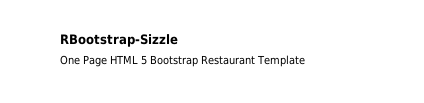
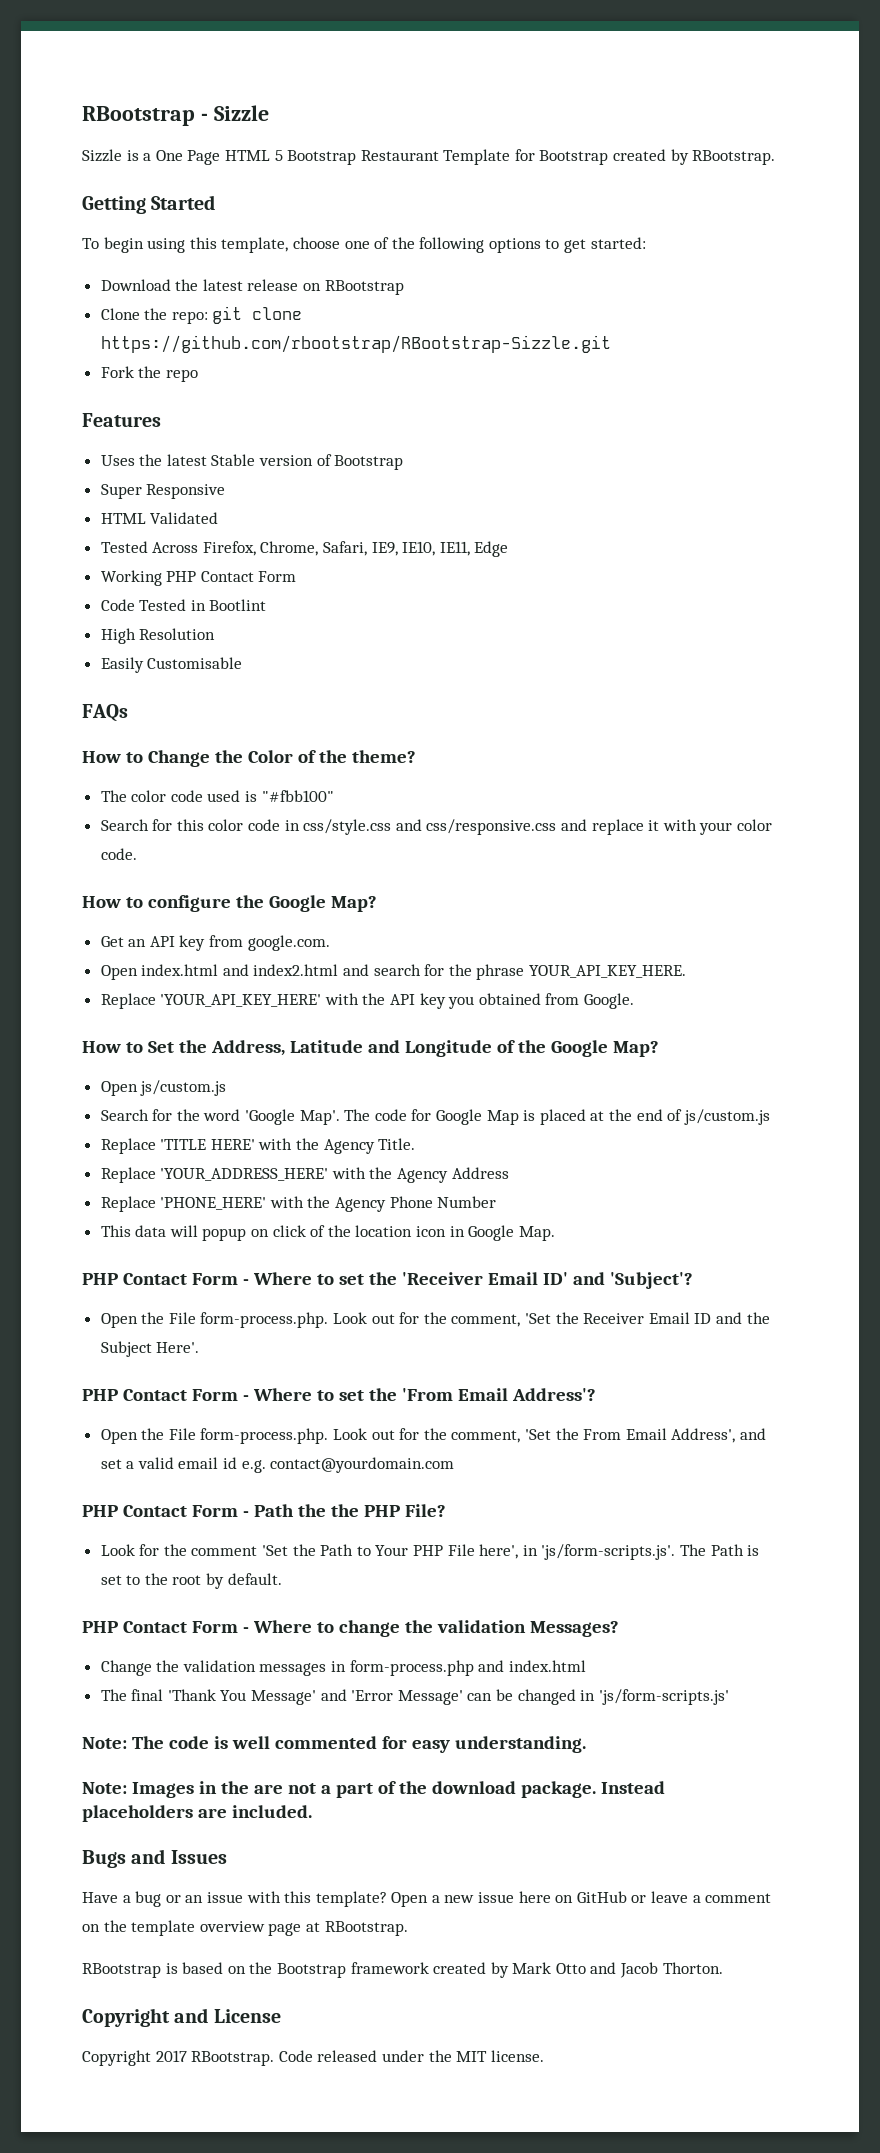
- RBootstrap-Sizzle
- One Page HTML 5 Bootstrap Restaurant Template
+ RBootstrap - Sizzle
+ Sizzle is a One Page HTML 5 Bootstrap Restaurant Template for Bootstrap created by RBootstrap.
+ Getting Started
+ To begin using this template, choose one of the following options to get started:
+ Download the latest release on RBootstrap
+ Clone the repo: git clone https://github.com/rbootstrap/RBootstrap-Sizzle.git
+ Fork the repo
+ Features
+ Uses the latest Stable version of Bootstrap
+ Super Responsive
+ HTML Validated
+ Tested Across Firefox, Chrome, Safari, IE9, IE10, IE11, Edge
+ Working PHP Contact Form
+ Code Tested in Bootlint
+ High Resolution
+ Easily Customisable
+ FAQs
+ How to Change the Color of the theme?
+ The color code used is "#fbb100"
+ Search for this color code in css/style.css and css/responsive.css and replace it with your color code.
+ How to configure the Google Map?
+ Get an API key from google.com.
+ Open index.html and index2.html and search for the phrase YOUR_API_KEY_HERE.
+ Replace 'YOUR_API_KEY_HERE' with the API key you obtained from Google.
+ How to Set the Address, Latitude and Longitude of the Google Map?
+ Open js/custom.js
+ Search for the word 'Google Map'. The code for Google Map is placed at the end of js/custom.js
+ Replace 'TITLE HERE' with the Agency Title.
+ Replace 'YOUR_ADDRESS_HERE' with the Agency Address
+ Replace 'PHONE_HERE' with the Agency Phone Number
+ This data will popup on click of the location icon in Google Map.
+ PHP Contact Form - Where to set the 'Receiver Email ID' and 'Subject'?
+ Open the File form-process.php. Look out for the comment, 'Set the Receiver Email ID and the Subject Here'.
+ PHP Contact Form - Where to set the 'From Email Address'?
+ Open the File form-process.php. Look out for the comment, 'Set the From Email Address', and set a valid email id e.g. contact@yourdomain.com
+ PHP Contact Form - Path the the PHP File?
+ Look for the comment 'Set the Path to Your PHP File here', in 'js/form-scripts.js'. The Path is set to the root by default.
+ PHP Contact Form - Where to change the validation Messages?
+ Change the validation messages in form-process.php and index.html
+ The final 'Thank You Message' and 'Error Message' can be changed in 'js/form-scripts.js'
+ Note: The code is well commented for easy understanding.
+ Note: Images in the are not a part of the download package. Instead placeholders are included.
+ Bugs and Issues
+ Have a bug or an issue with this template? Open a new issue here on GitHub or leave a comment on the template overview page at RBootstrap.
+ RBootstrap is based on the Bootstrap framework created by Mark Otto and Jacob Thorton.
+ Copyright and License
+ Copyright 2017 RBootstrap. Code released under the MIT license.

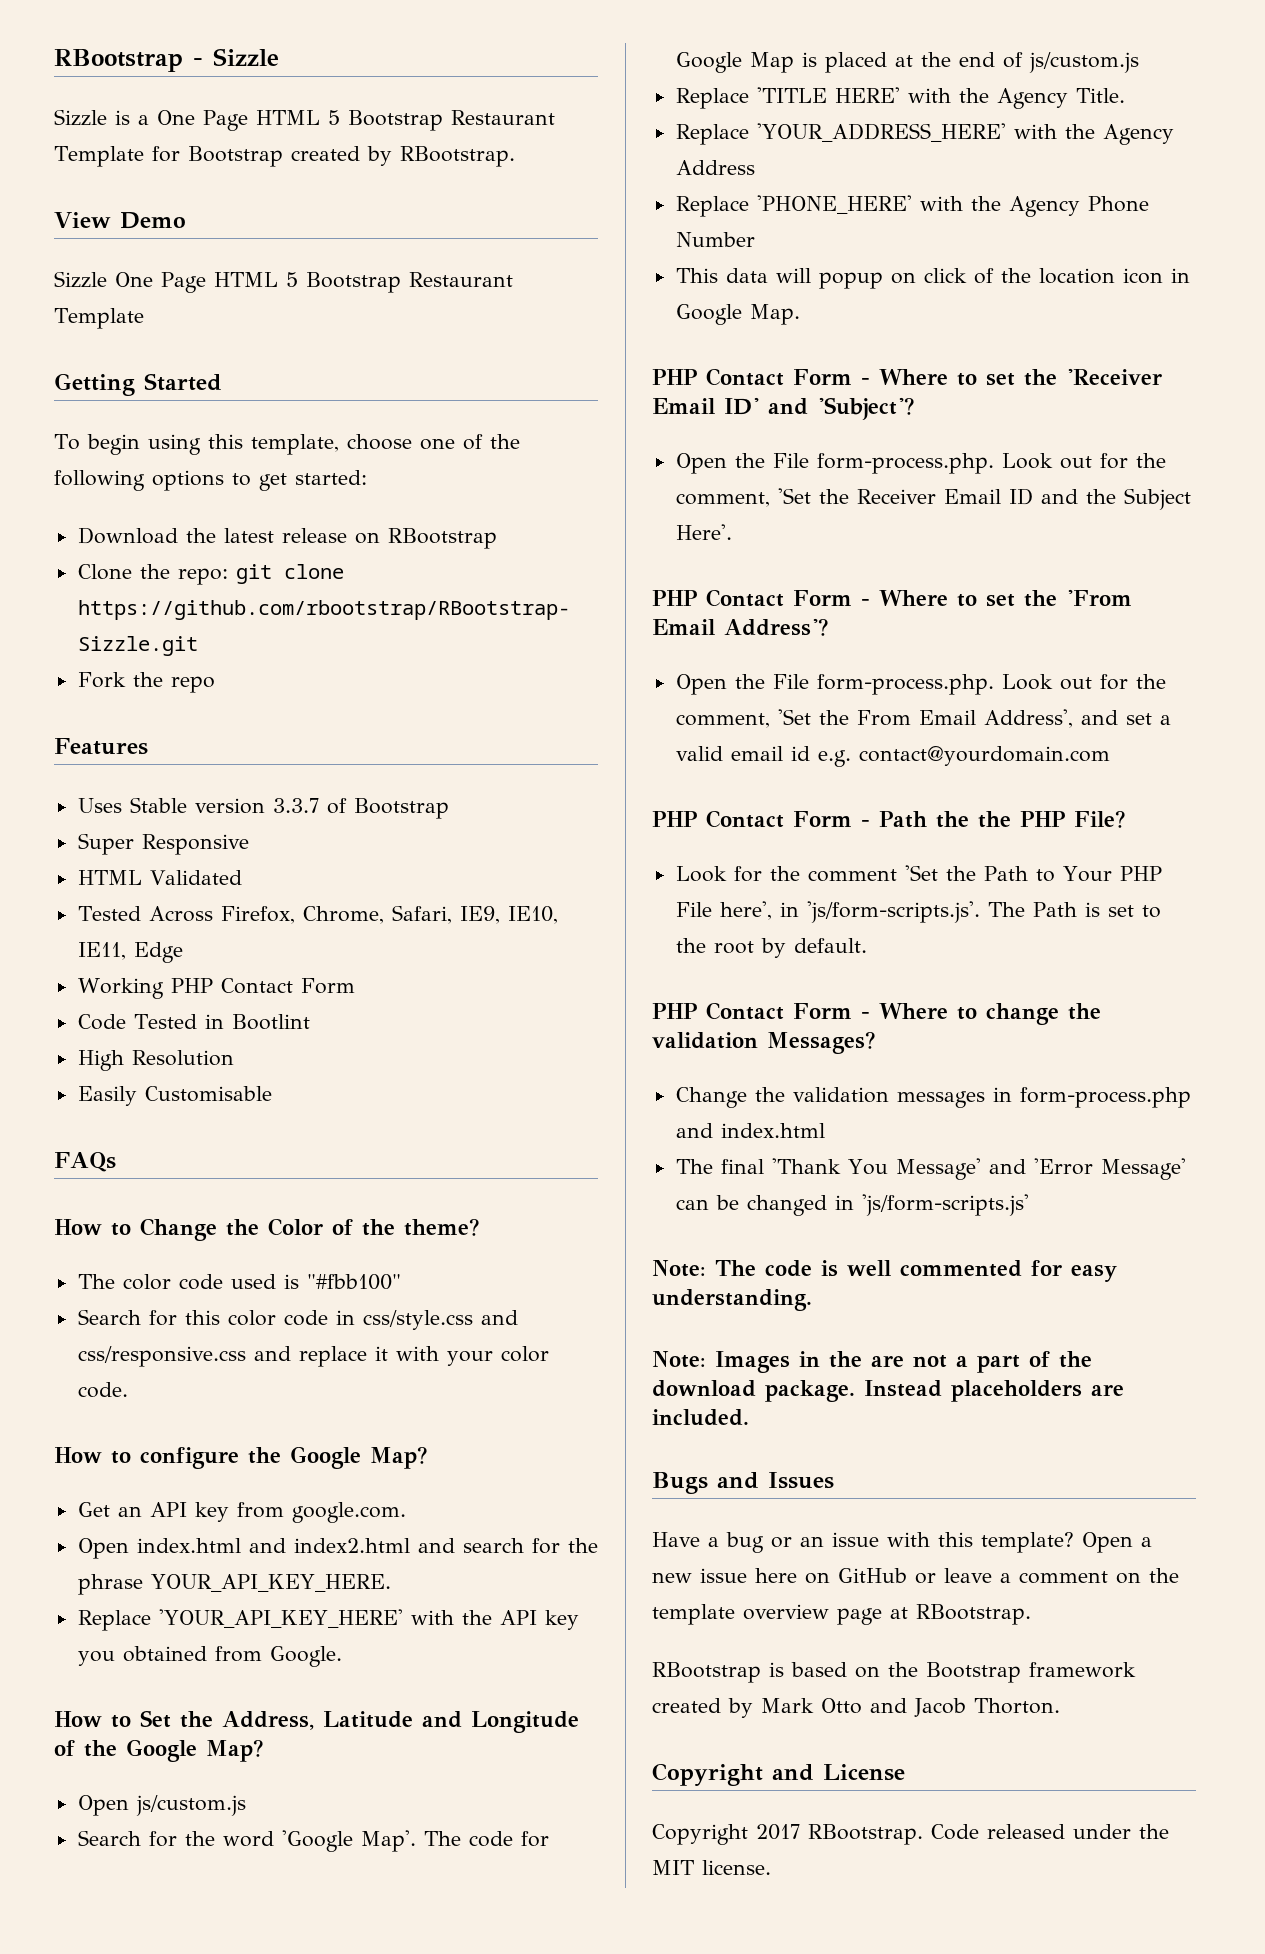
+ View Demo
+ Sizzle One Page HTML 5 Bootstrap Restaurant Template
- Uses the latest Stable version of Bootstrap
+ Uses Stable version 3.3.7 of Bootstrap

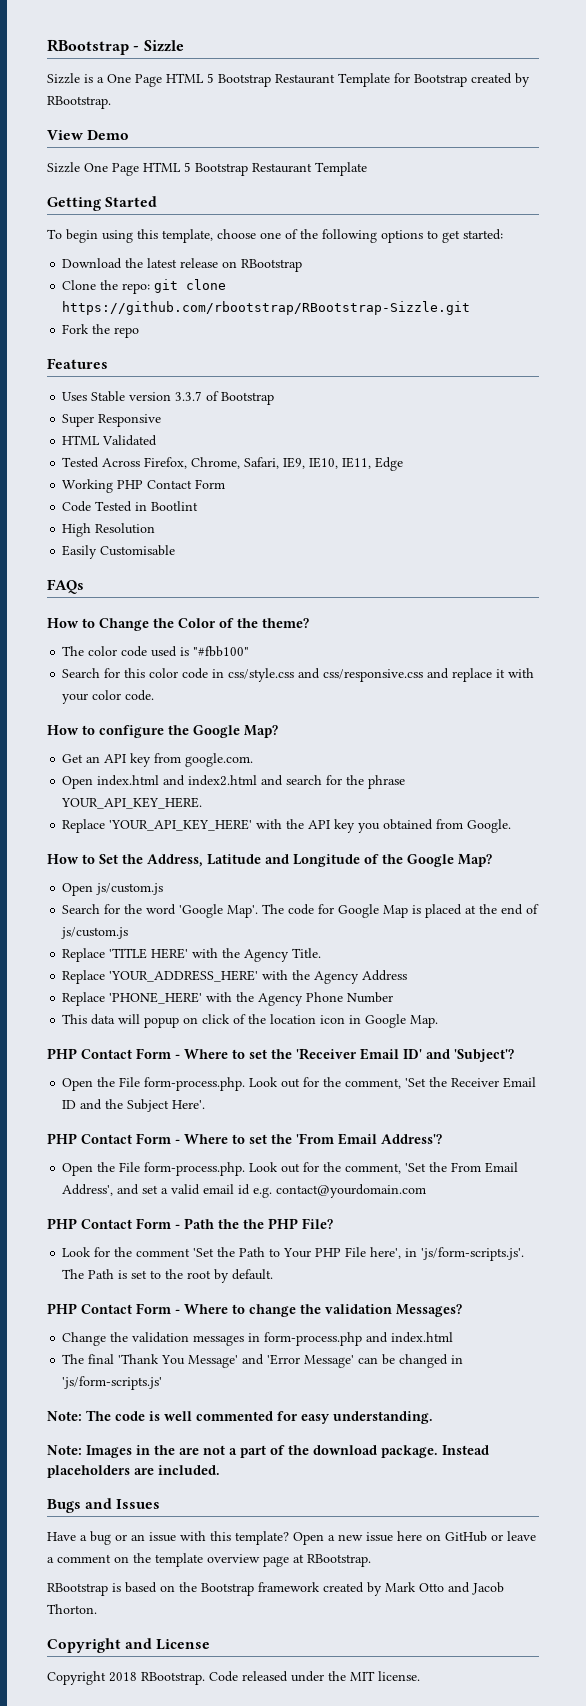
- Copyright 2017 RBootstrap.
+ Copyright 2018 RBootstrap.

